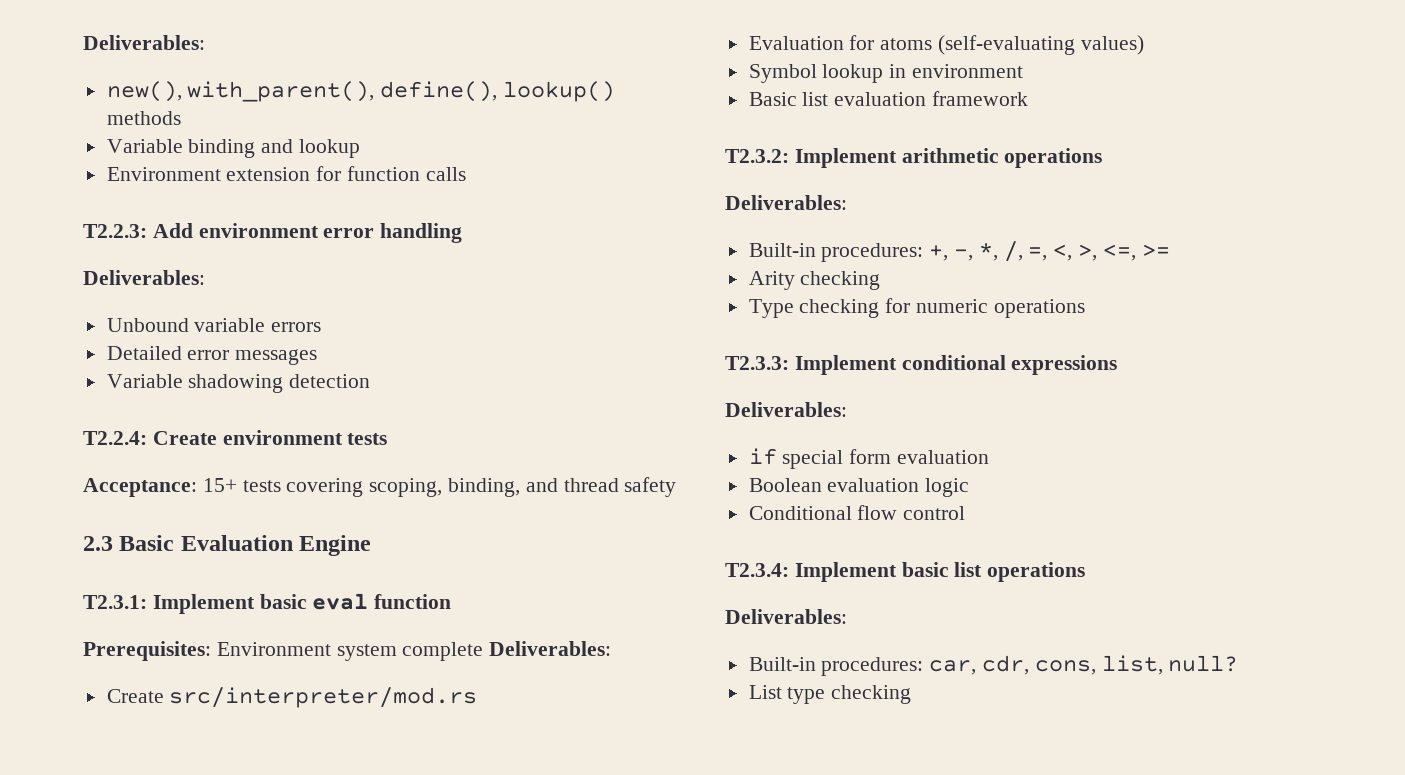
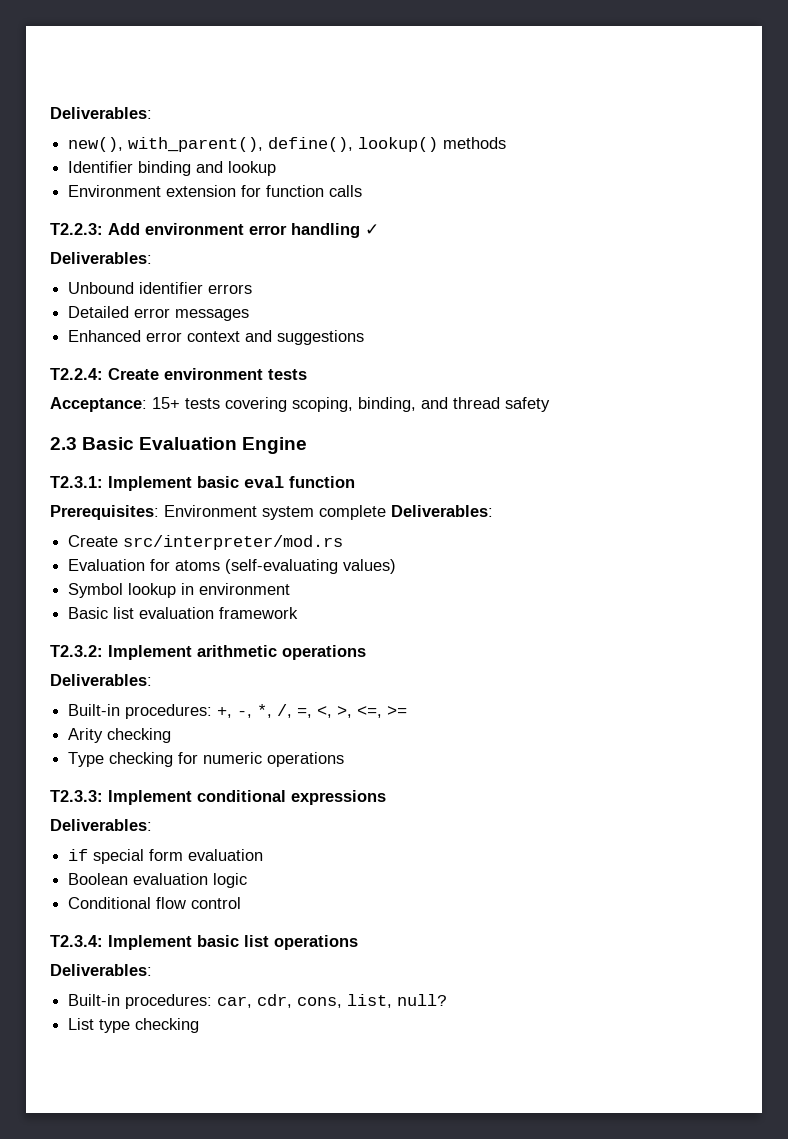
- Variable binding and lookup
+ Identifier binding and lookup
- T2.2.3: Add environment error handling
+ T2.2.3: Add environment error handling ✓
- Unbound variable errors
+ Unbound identifier errors
- Variable shadowing detection
+ Enhanced error context and suggestions

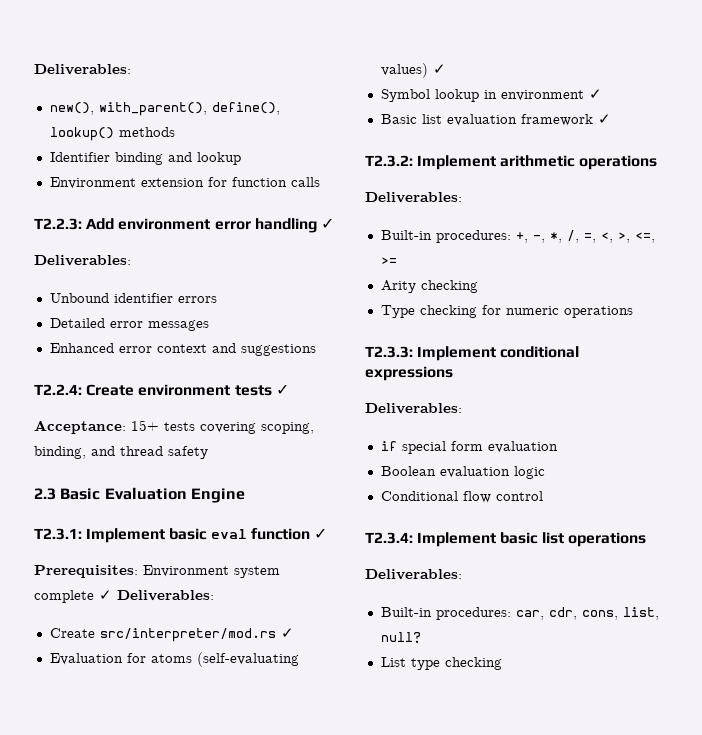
- T2.2.4: Create environment tests
+ T2.2.4: Create environment tests ✓
- T2.3.1: Implement basic eval function
+ T2.3.1: Implement basic eval function ✓
- Prerequisites: Environment system complete Deliverables:
+ Prerequisites: Environment system complete ✓ Deliverables:
- Create src/interpreter/mod.rs
+ Create src/interpreter/mod.rs ✓
- Evaluation for atoms (self-evaluating values)
+ Evaluation for atoms (self-evaluating values) ✓
- Symbol lookup in environment
+ Symbol lookup in environment ✓
- Basic list evaluation framework
+ Basic list evaluation framework ✓

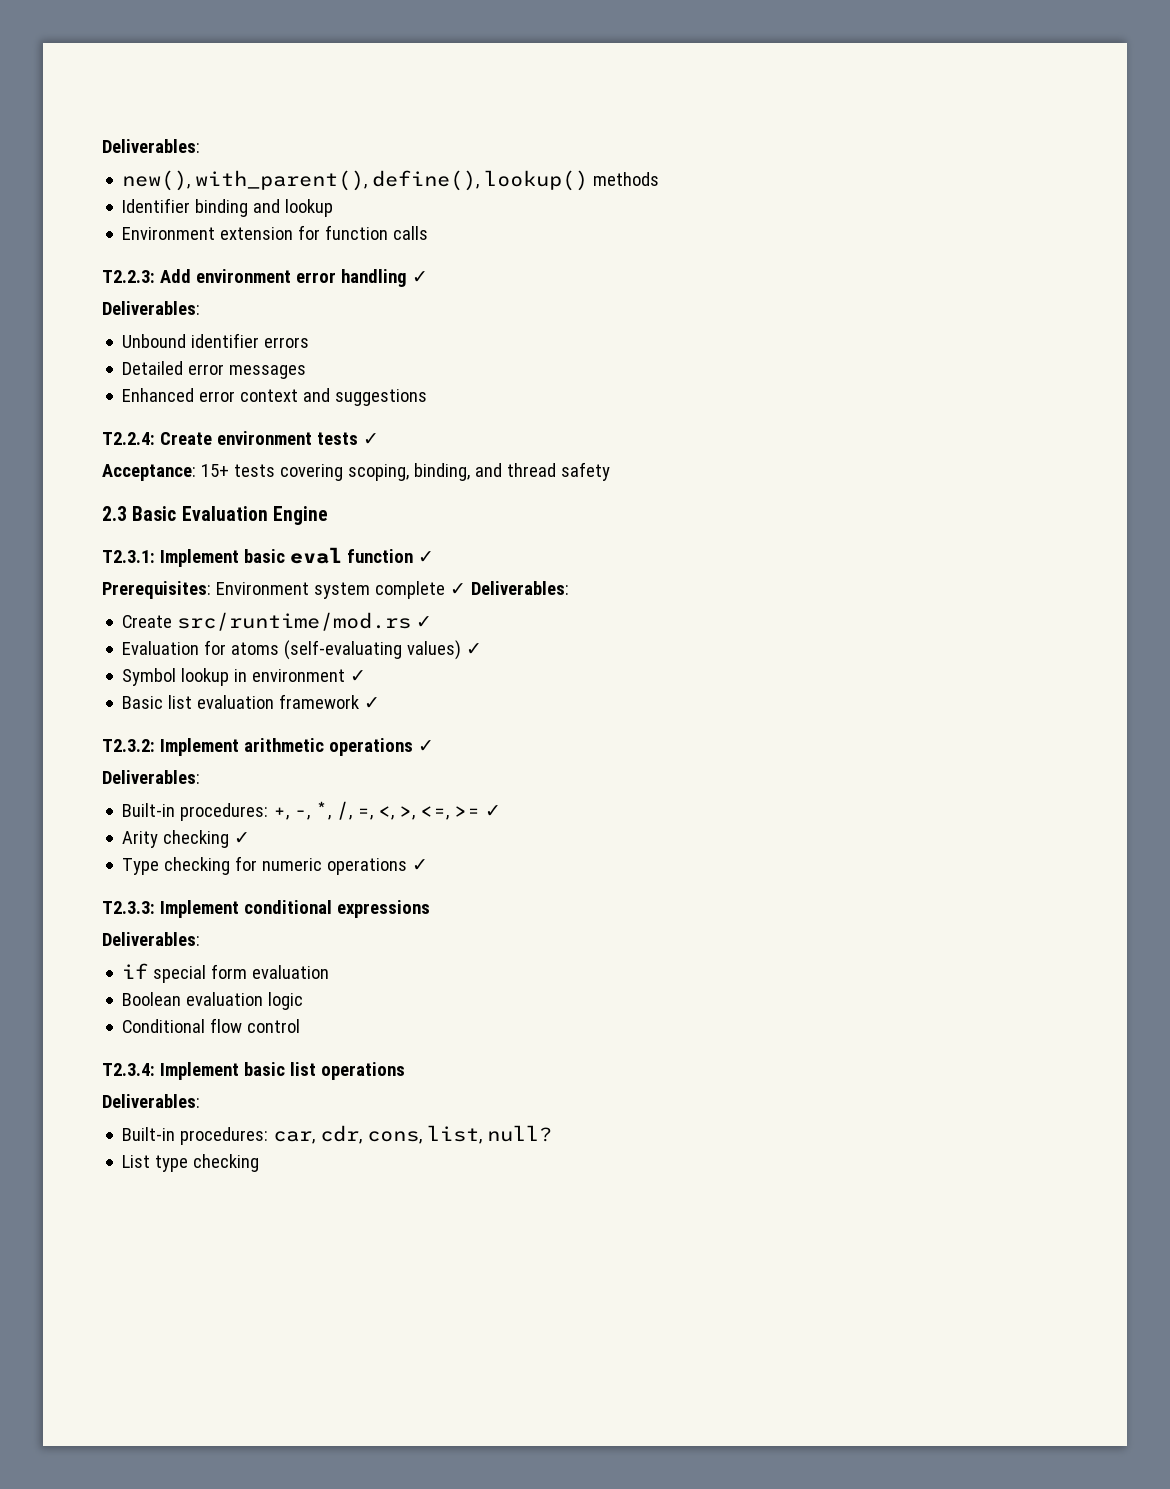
- Create src/interpreter/mod.rs ✓
+ Create src/runtime/mod.rs ✓
- T2.3.2: Implement arithmetic operations
+ T2.3.2: Implement arithmetic operations ✓
- Built-in procedures: +, -, *, /, =, <, >, <=, >=
+ Built-in procedures: +, -, *, /, =, <, >, <=, >= ✓
- Arity checking
+ Arity checking ✓
- Type checking for numeric operations
+ Type checking for numeric operations ✓

